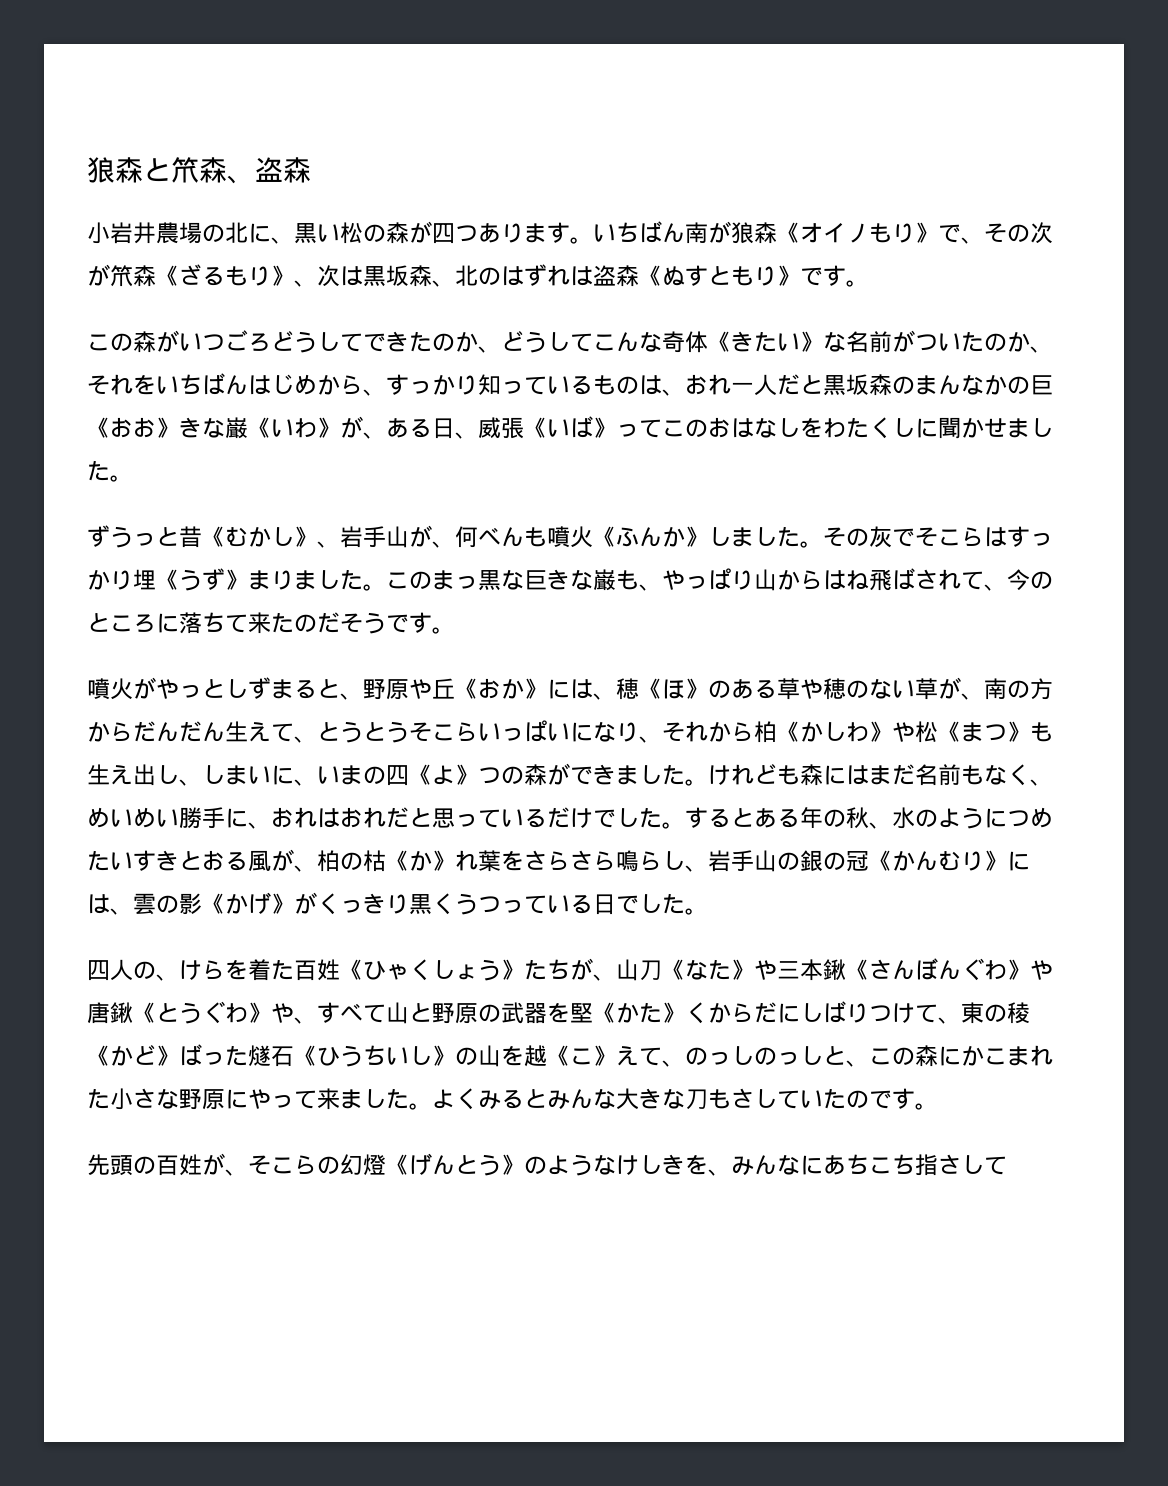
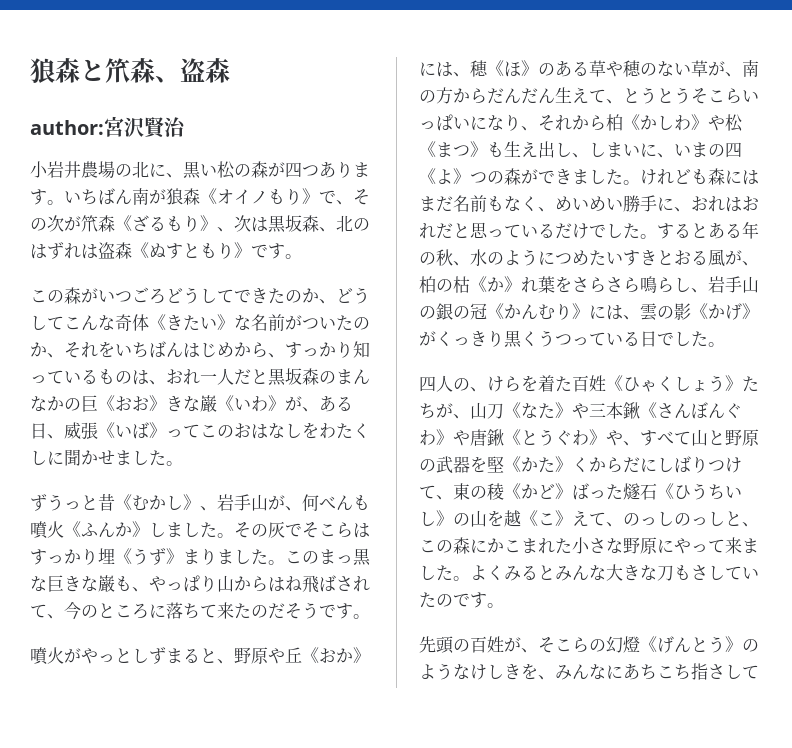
+ author:宮沢賢治

